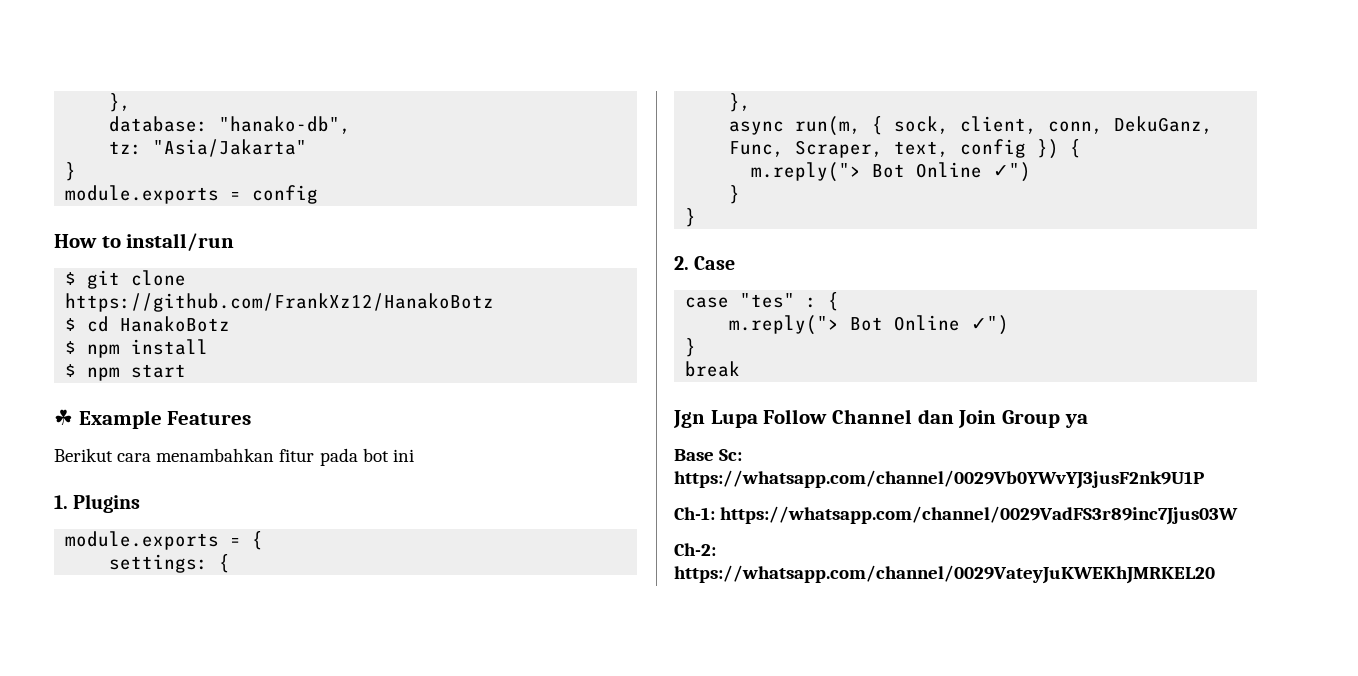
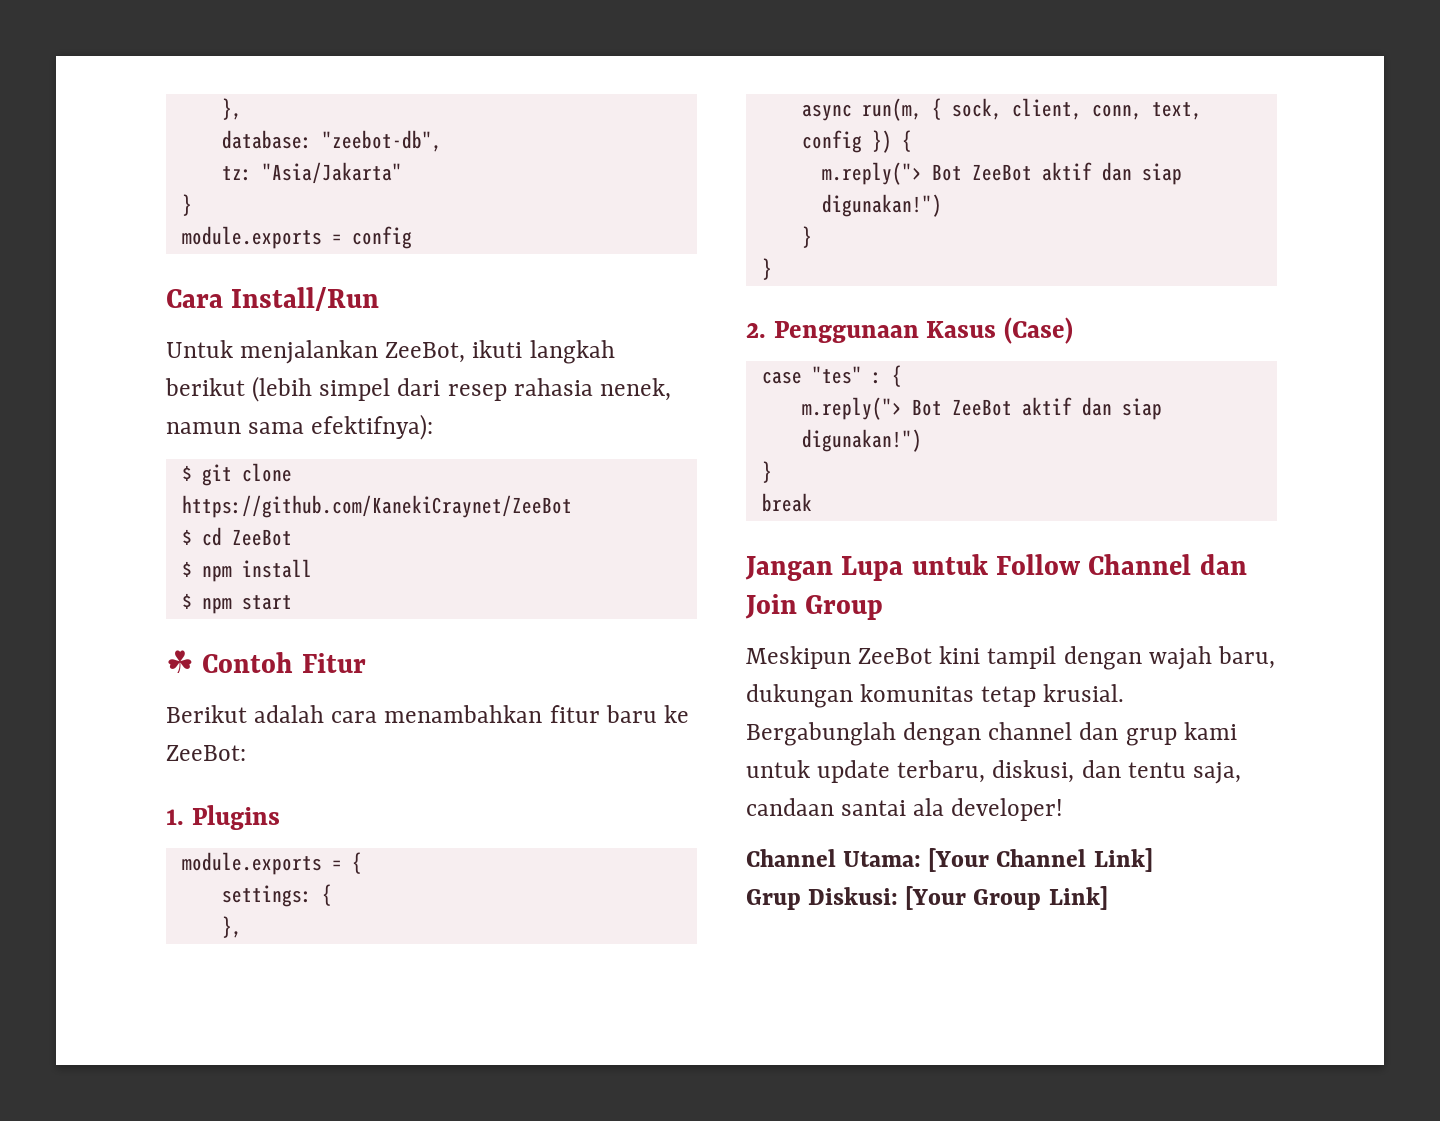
- database: "hanako-db",
+ database: "zeebot-db",
- How to install/run
+ Cara Install/Run
+ Untuk menjalankan ZeeBot, ikuti langkah berikut (lebih simpel dari resep rahasia nenek, namun sama efektifnya):
- $ git clone https://github.com/FrankXz12/HanakoBotz
+ $ git clone https://github.com/KanekiCraynet/ZeeBot
- $ cd HanakoBotz
+ $ cd ZeeBot
- ☘ Example Features
+ ☘ Contoh Fitur
- Berikut cara menambahkan fitur pada bot ini
+ Berikut adalah cara menambahkan fitur baru ke ZeeBot:
- async run(m, { sock, client, conn, DekuGanz, Func, Scraper, text, config }) {
- m.reply("> Bot Online ✓")
+ async run(m, { sock, client, conn, text, config }) {
+ m.reply("> Bot ZeeBot aktif dan siap digunakan!")
- 2. Case
+ 2. Penggunaan Kasus (Case)
  case "tes" : {
- m.reply("> Bot Online ✓")
+ m.reply("> Bot ZeeBot aktif dan siap digunakan!")
- Jgn Lupa Follow Channel dan Join Group ya
- Base Sc: https://whatsapp.com/channel/0029Vb0YWvYJ3jusF2nk9U1P
- Ch-1: https://whatsapp.com/channel/0029VadFS3r89inc7Jjus03W
- Ch-2: https://whatsapp.com/channel/0029VateyJuKWEKhJMRKEL20
+ Jangan Lupa untuk Follow Channel dan Join Group
+ Meskipun ZeeBot kini tampil dengan wajah baru, dukungan komunitas tetap krusial. Bergabunglah dengan channel dan grup kami untuk update terbaru, diskusi, dan tentu saja, candaan santai ala developer!
+ Channel Utama: [Your Channel Link]
+ Grup Diskusi: [Your Group Link]

